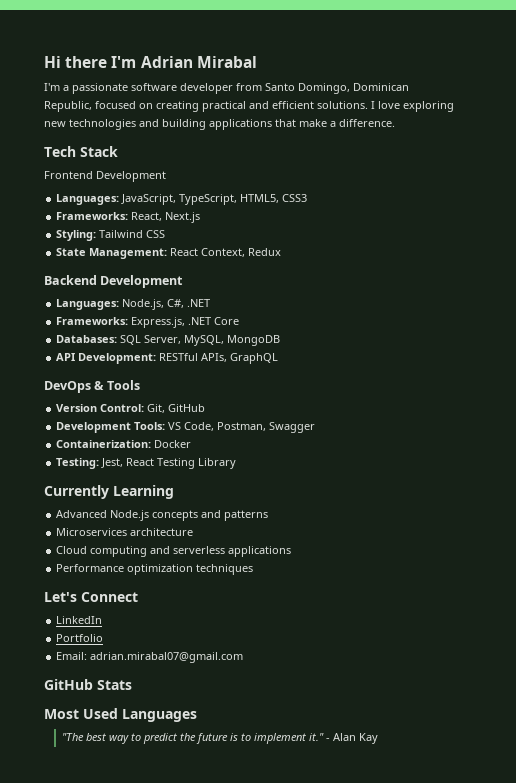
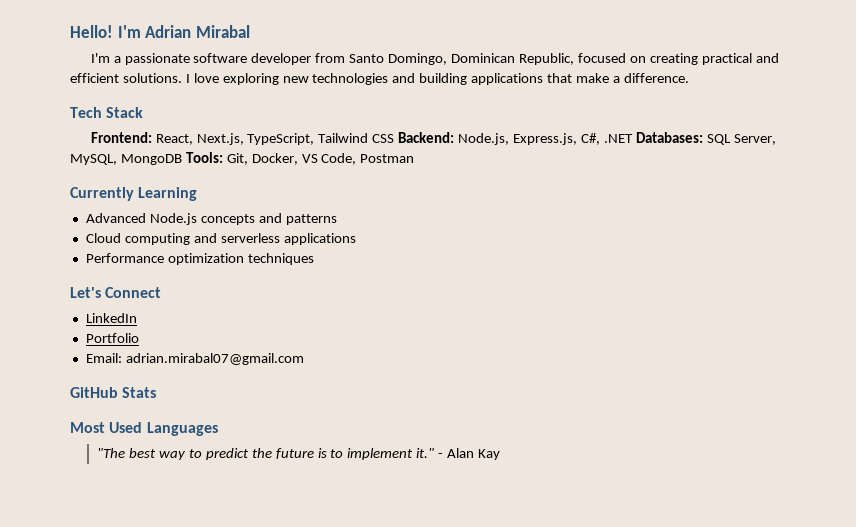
- Hi there I'm Adrian Mirabal
+ Hello! I'm Adrian Mirabal
- Frontend Development
- Languages: JavaScript, TypeScript, HTML5, CSS3
- Frameworks: React, Next.js
- Styling: Tailwind CSS
- State Management: React Context, Redux
- Backend Development
- Languages: Node.js, C#, .NET
- Frameworks: Express.js, .NET Core
- Databases: SQL Server, MySQL, MongoDB
- API Development: RESTful APIs, GraphQL
- DevOps & Tools
- Version Control: Git, GitHub
- Development Tools: VS Code, Postman, Swagger
- Containerization: Docker
- Testing: Jest, React Testing Library
+ Frontend: React, Next.js, TypeScript, Tailwind CSS Backend: Node.js, Express.js, C#, .NET Databases: SQL Server, MySQL, MongoDB Tools: Git, Docker, VS Code, Postman
- Microservices architecture

